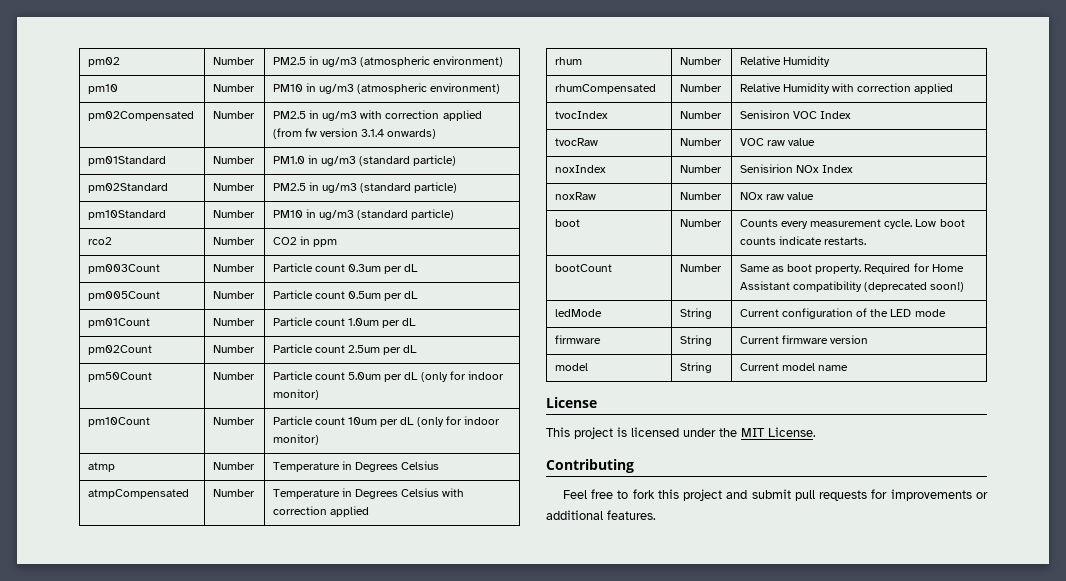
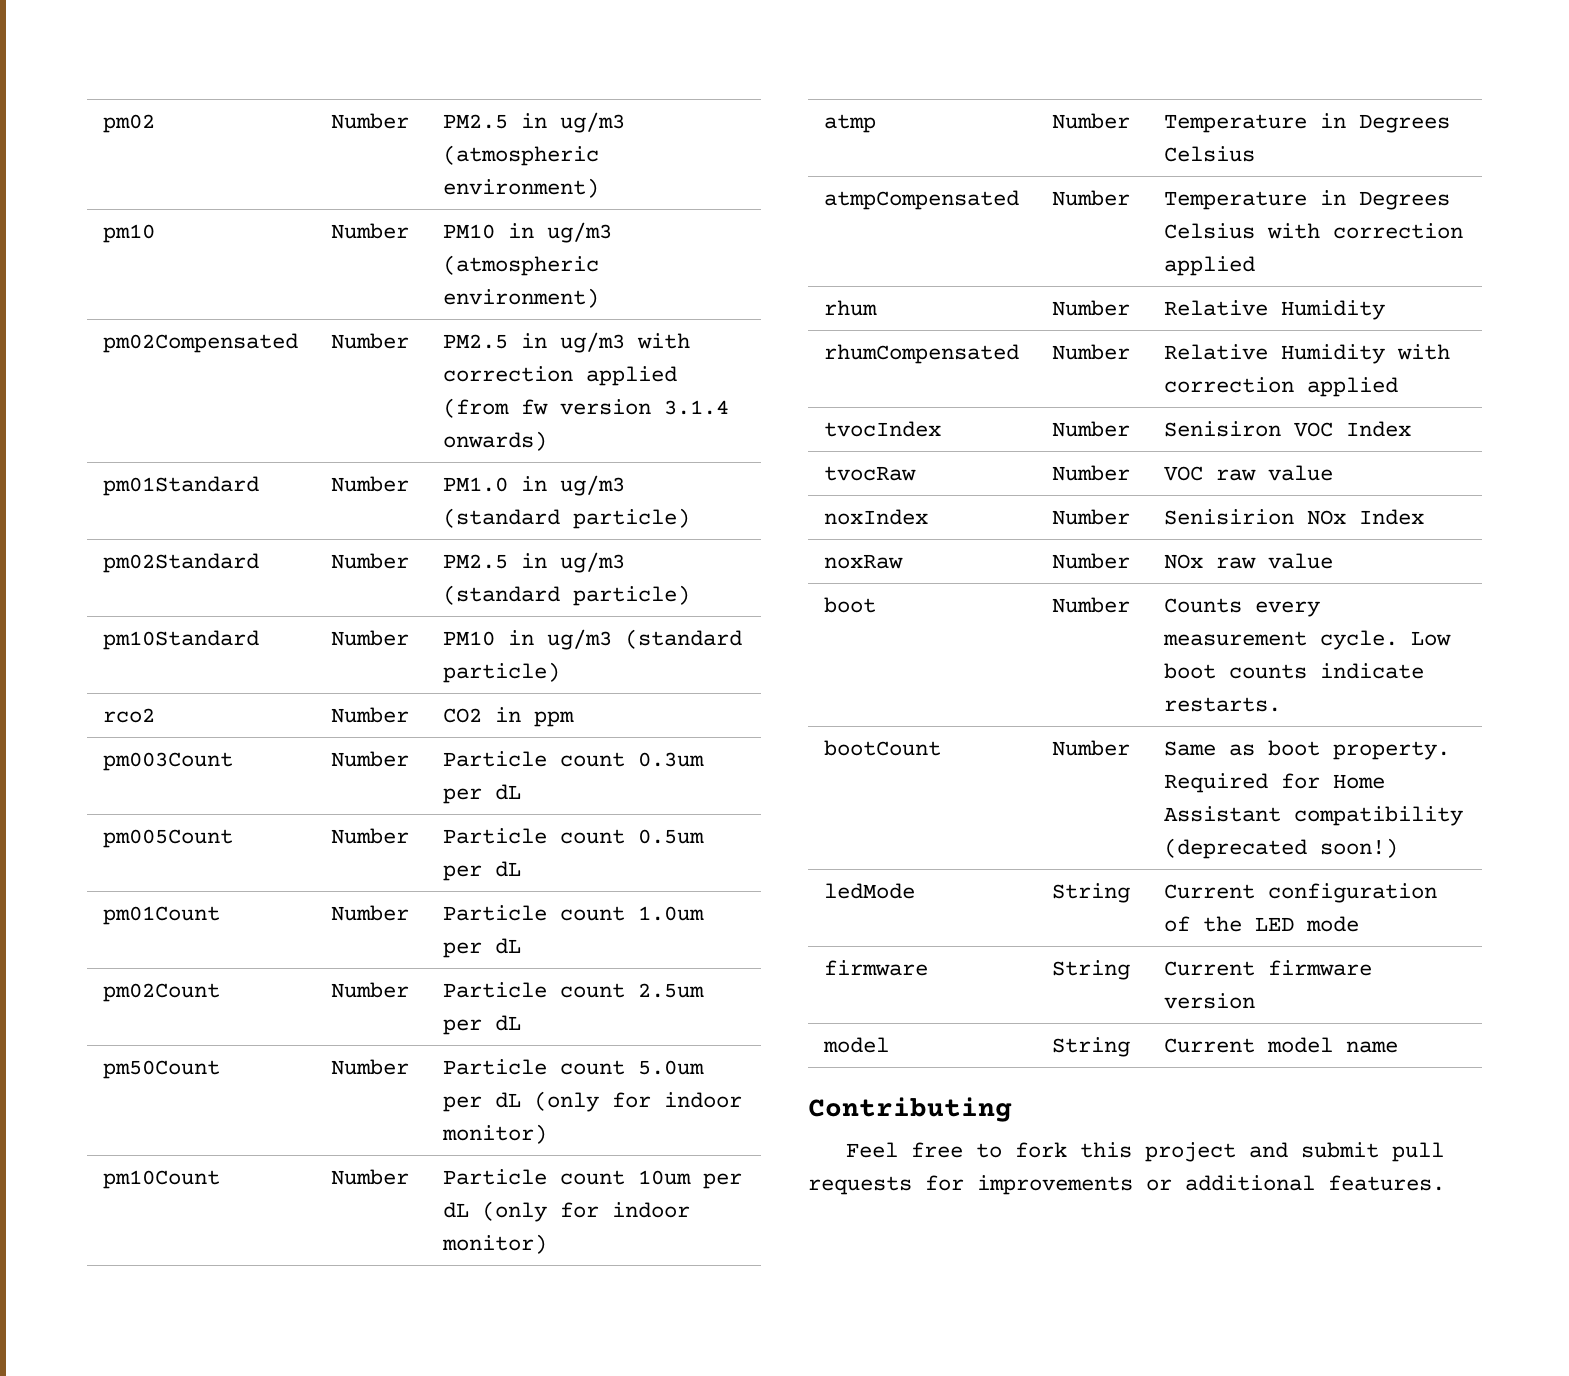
- License
- This project is licensed under the MIT License.

